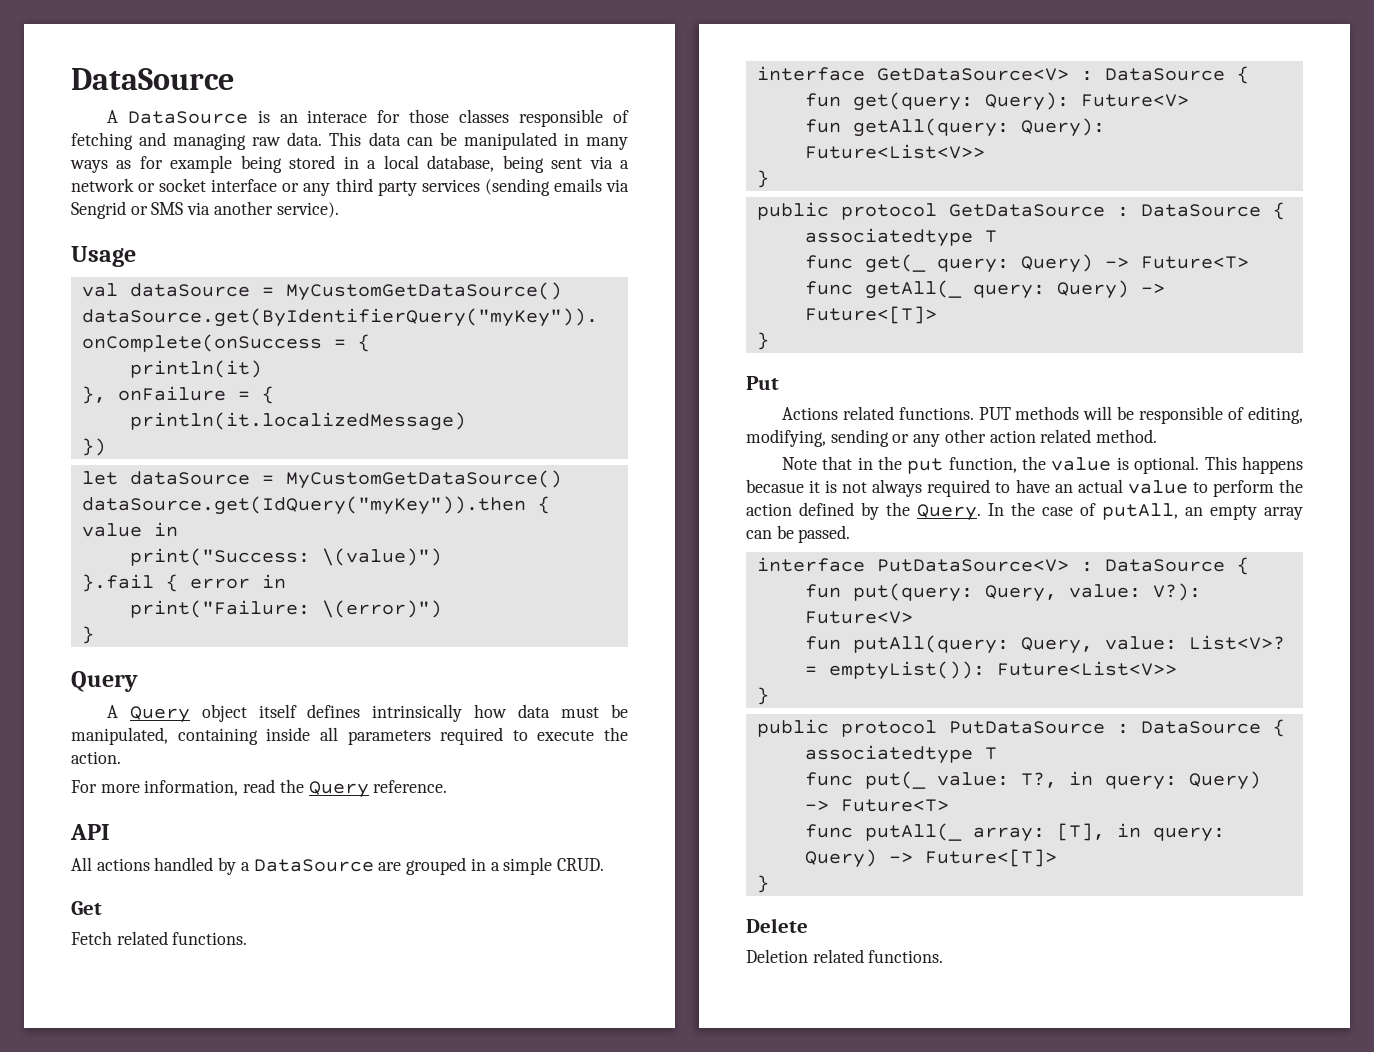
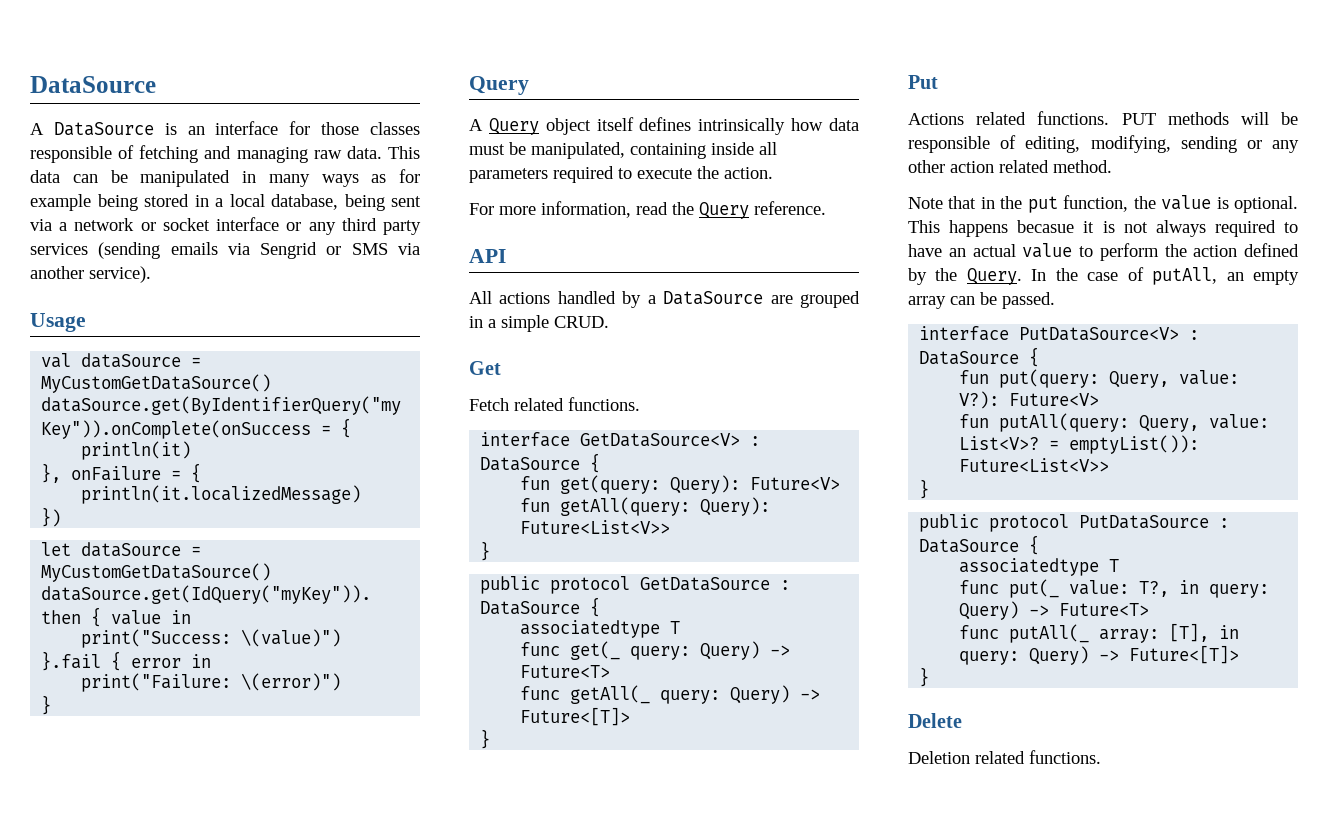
- A DataSource is an interace for those classes responsible of fetching and managing raw data.
+ A DataSource is an interface for those classes responsible of fetching and managing raw data.

